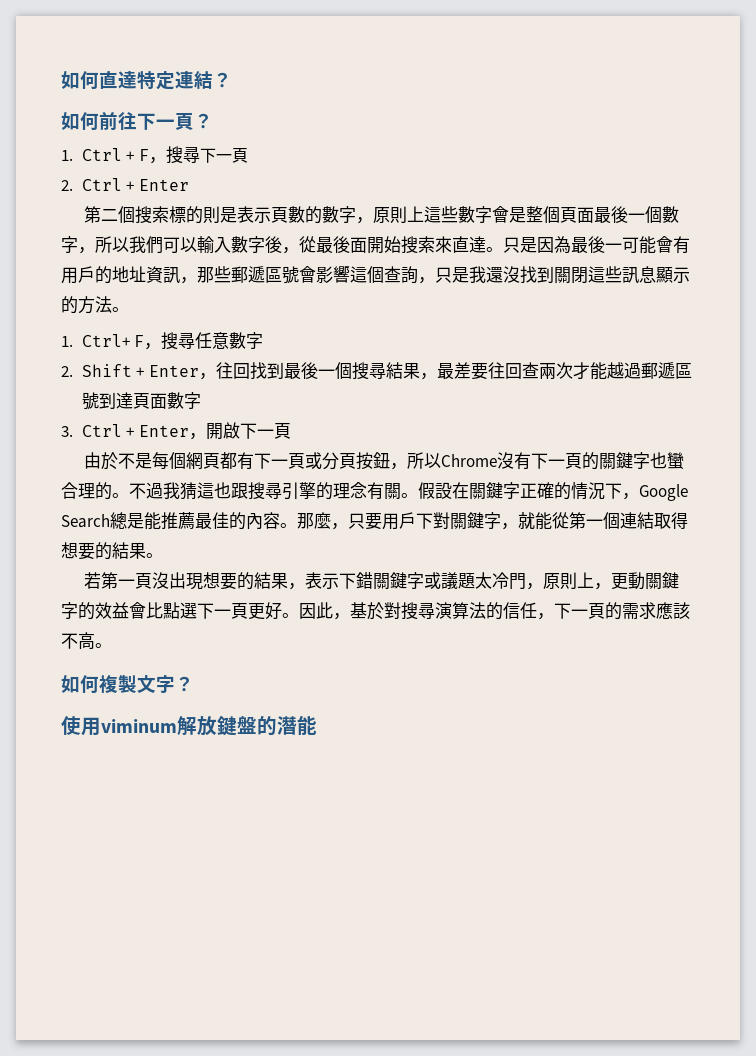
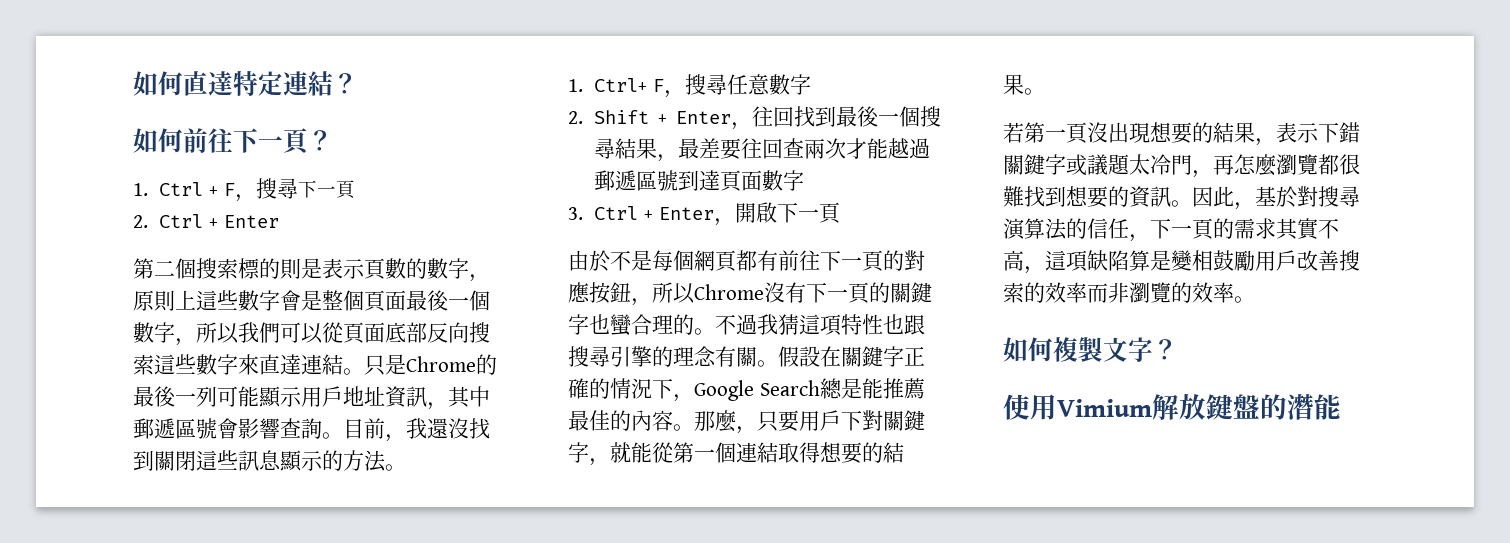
- 第二個搜索標的則是表示頁數的數字，原則上這些數字會是整個頁面最後一個數字，所以我們可以輸入數字後，從最後面開始搜索來直達。只是因為最後一可能會有用戶的地址資訊，那些郵遞區號會影響這個查詢，只是我還沒找到關閉這些訊息顯示的方法。
+ 第二個搜索標的則是表示頁數的數字，原則上這些數字會是整個頁面最後一個數字，所以我們可以從頁面底部反向搜索這些數字來直達連結。只是Chrome的最後一列可能顯示用戶地址資訊，其中郵遞區號會影響查詢。目前，我還沒找到關閉這些訊息顯示的方法。
- 由於不是每個網頁都有下一頁或分頁按鈕，所以Chrome沒有下一頁的關鍵字也蠻合理的。
+ 由於不是每個網頁都有前往下一頁的對應按鈕，所以Chrome沒有下一頁的關鍵字也蠻合理的。
- 不過我猜這也跟搜尋引擎的理念有關。
+ 不過我猜這項特性也跟搜尋引擎的理念有關。
- 若第一頁沒出現想要的結果，表示下錯關鍵字或議題太冷門，原則上，更動關鍵字的效益會比點選下一頁更好。
+ 若第一頁沒出現想要的結果，表示下錯關鍵字或議題太冷門，再怎麼瀏覽都很難找到想要的資訊。
- 因此，基於對搜尋演算法的信任，下一頁的需求應該不高。
+ 因此，基於對搜尋演算法的信任，下一頁的需求其實不高，這項缺陷算是變相鼓勵用戶改善搜索的效率而非瀏覽的效率。
- 使用viminum解放鍵盤的潛能
+ 使用Vimium解放鍵盤的潛能

